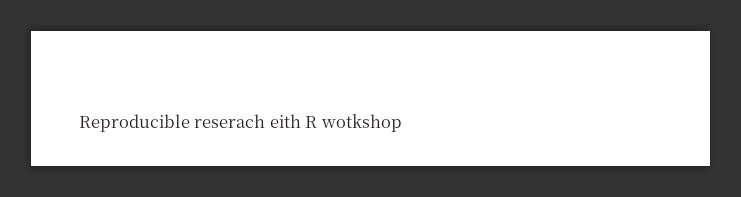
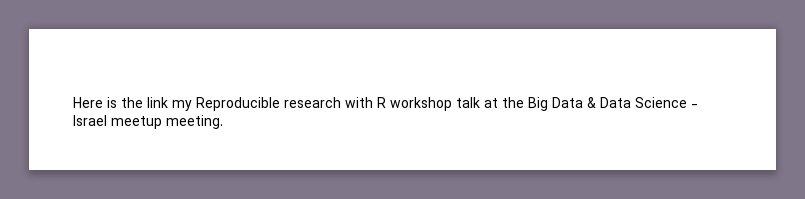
- Reproducible reserach eith R wotkshop
+ Here is the link my Reproducible research with R workshop talk at the Big Data & Data Science - Israel meetup meeting.

